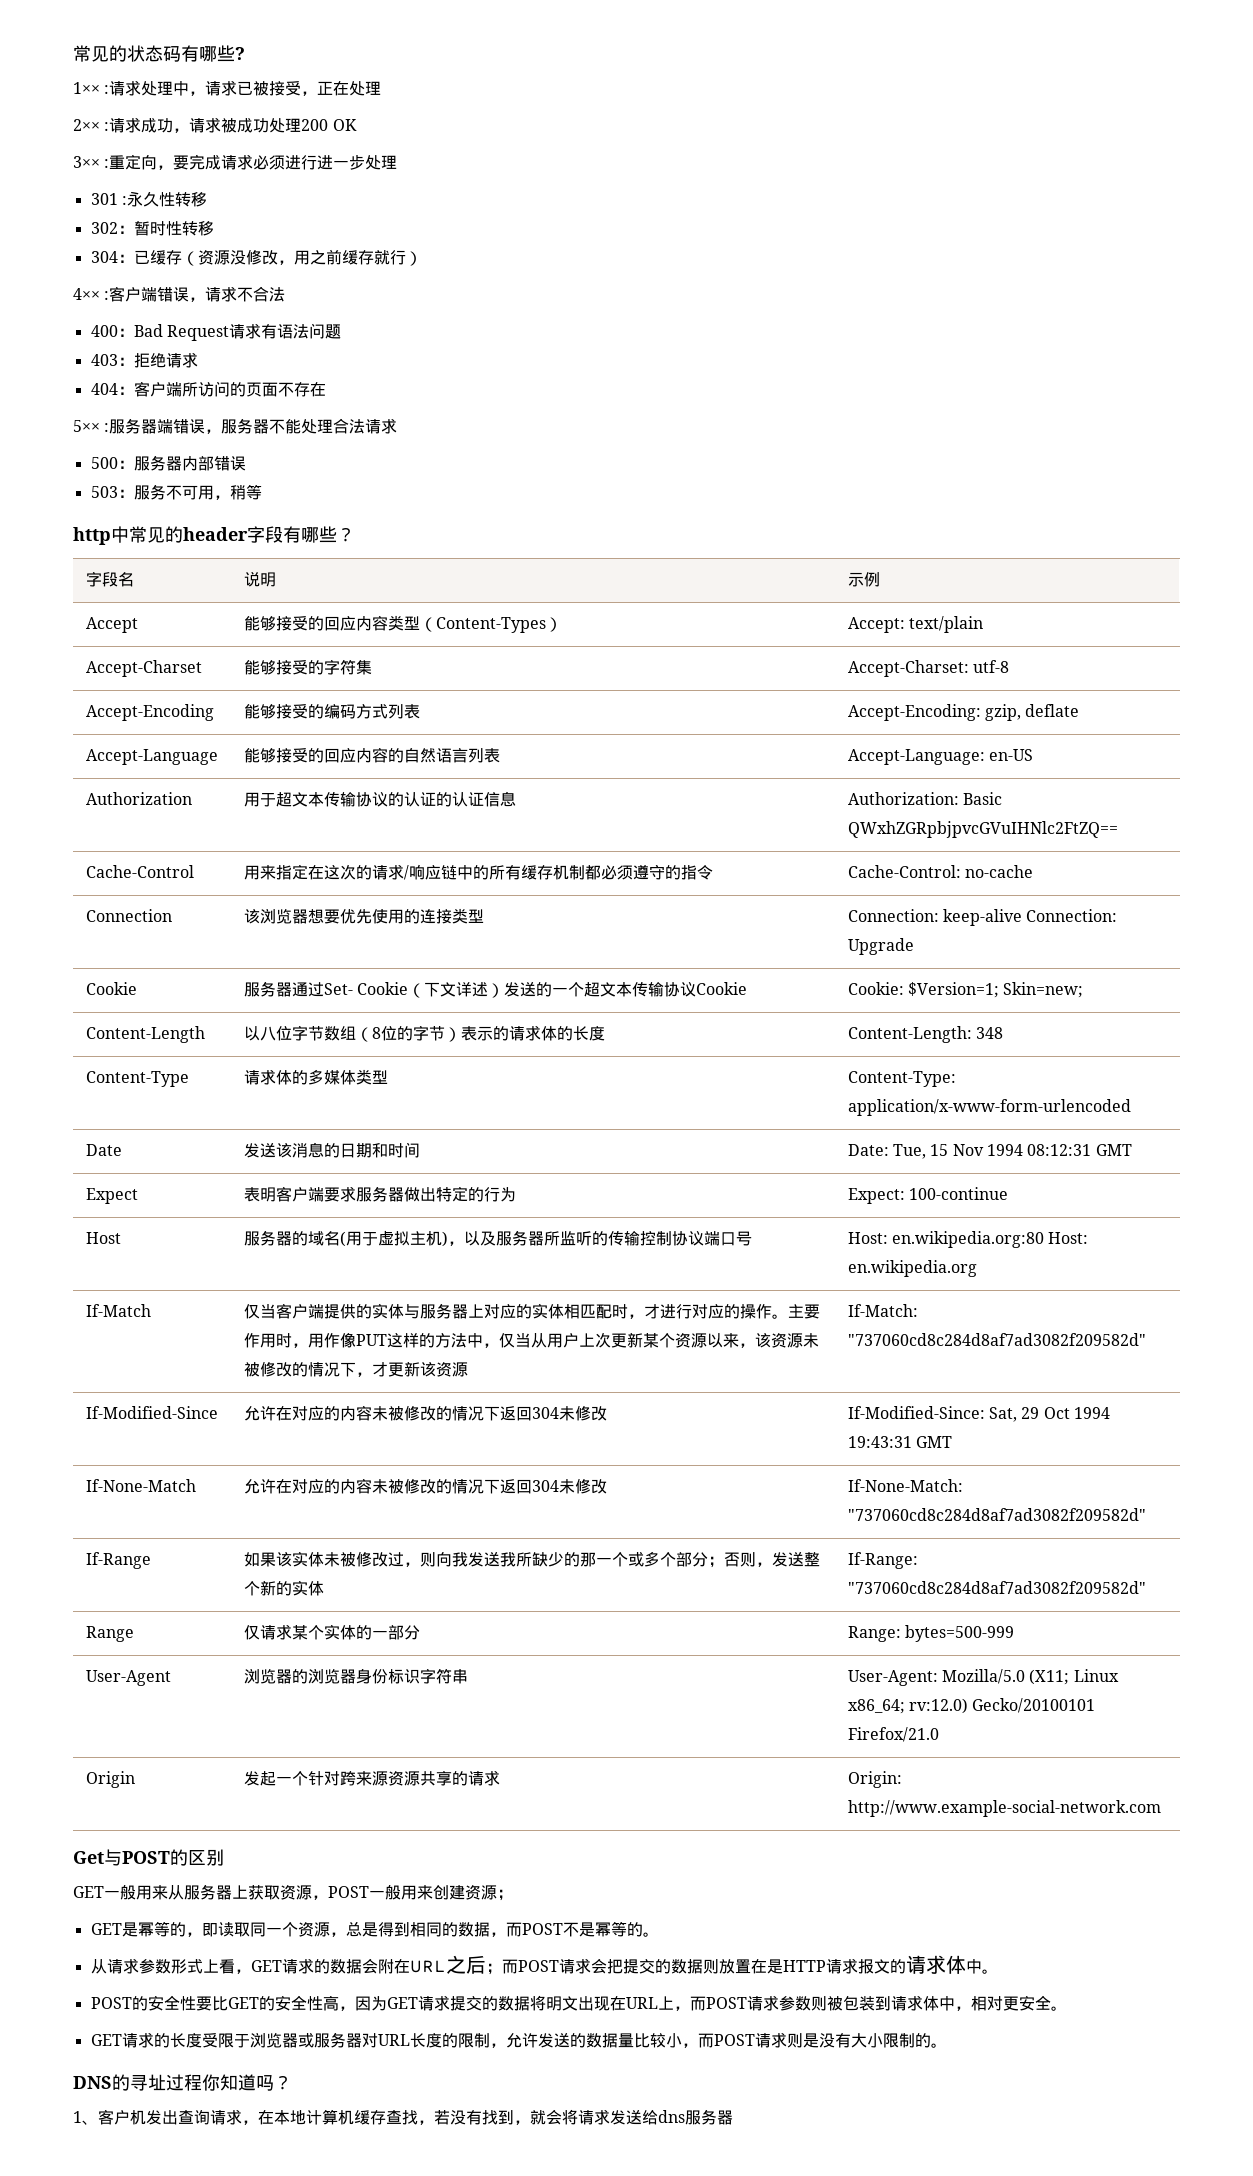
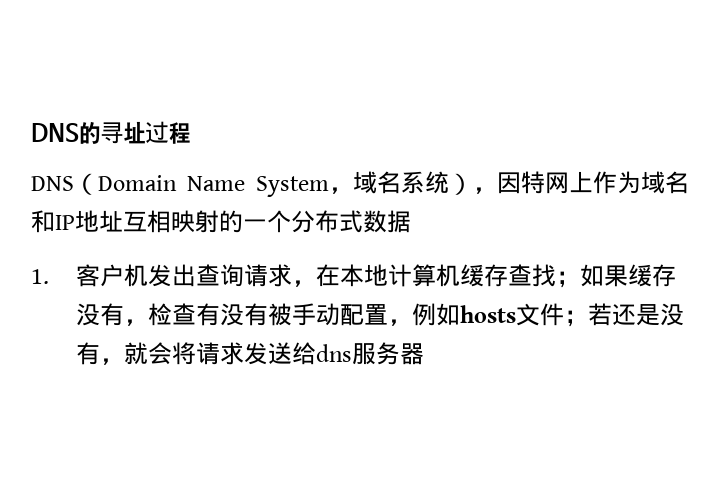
- 常见的状态码有哪些?
- 1×× :请求处理中，请求已被接受，正在处理
- 2×× :请求成功，请求被成功处理200 OK
- 3×× :重定向，要完成请求必须进行进一步处理
- 301 :永久性转移
- 302：暂时性转移
- 304：已缓存（资源没修改，用之前缓存就行）
- 4×× :客户端错误，请求不合法
- 400：Bad Request请求有语法问题
- 403：拒绝请求
- 404：客户端所访问的页面不存在
- 5×× :服务器端错误，服务器不能处理合法请求
- 500：服务器内部错误
- 503：服务不可用，稍等
- http中常见的header字段有哪些？
- 字段名 | 说明 | 示例
- Accept | 能够接受的回应内容类型（Content-Types） | Accept: text/plain
- Accept-Charset | 能够接受的字符集 | Accept-Charset: utf-8
- Accept-Encoding | 能够接受的编码方式列表 | Accept-Encoding: gzip, deflate
- Accept-Language | 能够接受的回应内容的自然语言列表 | Accept-Language: en-US
- Authorization | 用于超文本传输协议的认证的认证信息 | Authorization: Basic QWxhZGRpbjpvcGVuIHNlc2FtZQ==
- Cache-Control | 用来指定在这次的请求/响应链中的所有缓存机制都必须遵守的指令 | Cache-Control: no-cache
- Connection | 该浏览器想要优先使用的连接类型 | Connection: keep-alive Connection: Upgrade
- Cookie | 服务器通过Set- Cookie（下文详述）发送的一个超文本传输协议Cookie | Cookie: $Version=1; Skin=new;
- Content-Length | 以八位字节数组（8位的字节）表示的请求体的长度 | Content-Length: 348
- Content-Type | 请求体的多媒体类型 | Content-Type: application/x-www-form-urlencoded
- Date | 发送该消息的日期和时间 | Date: Tue, 15 Nov 1994 08:12:31 GMT
- Expect | 表明客户端要求服务器做出特定的行为 | Expect: 100-continue
- Host | 服务器的域名(用于虚拟主机)，以及服务器所监听的传输控制协议端口号 | Host: en.wikipedia.org:80 Host: en.wikipedia.org
- If-Match | 仅当客户端提供的实体与服务器上对应的实体相匹配时，才进行对应的操作。主要作用时，用作像PUT这样的方法中，仅当从用户上次更新某个资源以来，该资源未被修改的情况下，才更新该资源 | If-Match: "737060cd8c284d8af7ad3082f209582d"
- If-Modified-Since | 允许在对应的内容未被修改的情况下返回304未修改 | If-Modified-Since: Sat, 29 Oct 1994 19:43:31 GMT
- If-None-Match | 允许在对应的内容未被修改的情况下返回304未修改 | If-None-Match: "737060cd8c284d8af7ad3082f209582d"
- If-Range | 如果该实体未被修改过，则向我发送我所缺少的那一个或多个部分；否则，发送整个新的实体 | If-Range: "737060cd8c284d8af7ad3082f209582d"
- Range | 仅请求某个实体的一部分 | Range: bytes=500-999
- User-Agent | 浏览器的浏览器身份标识字符串 | User-Agent: Mozilla/5.0 (X11; Linux x86_64; rv:12.0) Gecko/20100101 Firefox/21.0
- Origin | 发起一个针对跨来源资源共享的请求 | Origin: http://www.example-social-network.com
- Get与POST的区别
- GET一般用来从服务器上获取资源，POST一般用来创建资源；
- GET是幂等的，即读取同一个资源，总是得到相同的数据，而POST不是幂等的。
- 从请求参数形式上看，GET请求的数据会附在URL之后；而POST请求会把提交的数据则放置在是HTTP请求报文的请求体中。
- POST的安全性要比GET的安全性高，因为GET请求提交的数据将明文出现在URL上，而POST请求参数则被包装到请求体中，相对更安全。
- GET请求的长度受限于浏览器或服务器对URL长度的限制，允许发送的数据量比较小，而POST请求则是没有大小限制的。
- DNS的寻址过程你知道吗？
- 1、客户机发出查询请求，在本地计算机缓存查找，若没有找到，就会将请求发送给dns服务器
+ DNS的寻址过程
+ DNS（Domain Name System，域名系统），因特网上作为域名和IP地址互相映射的一个分布式数据
+ 1.客户机发出查询请求，在本地计算机缓存查找；如果缓存没有，检查有没有被手动配置，例如hosts文件；若还是没有，就会将请求发送给dns服务器

